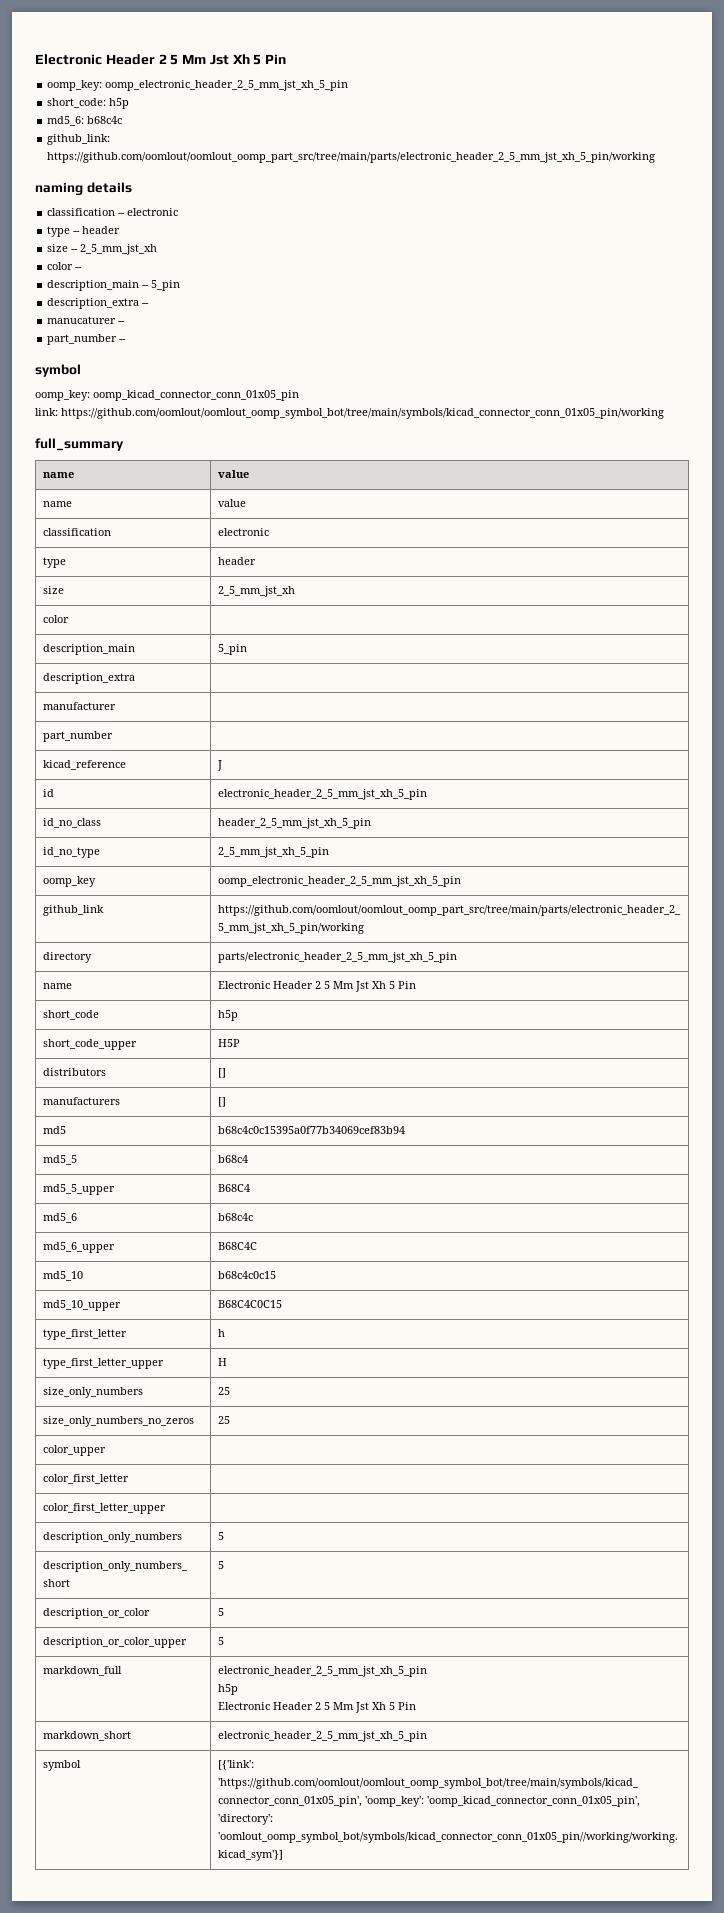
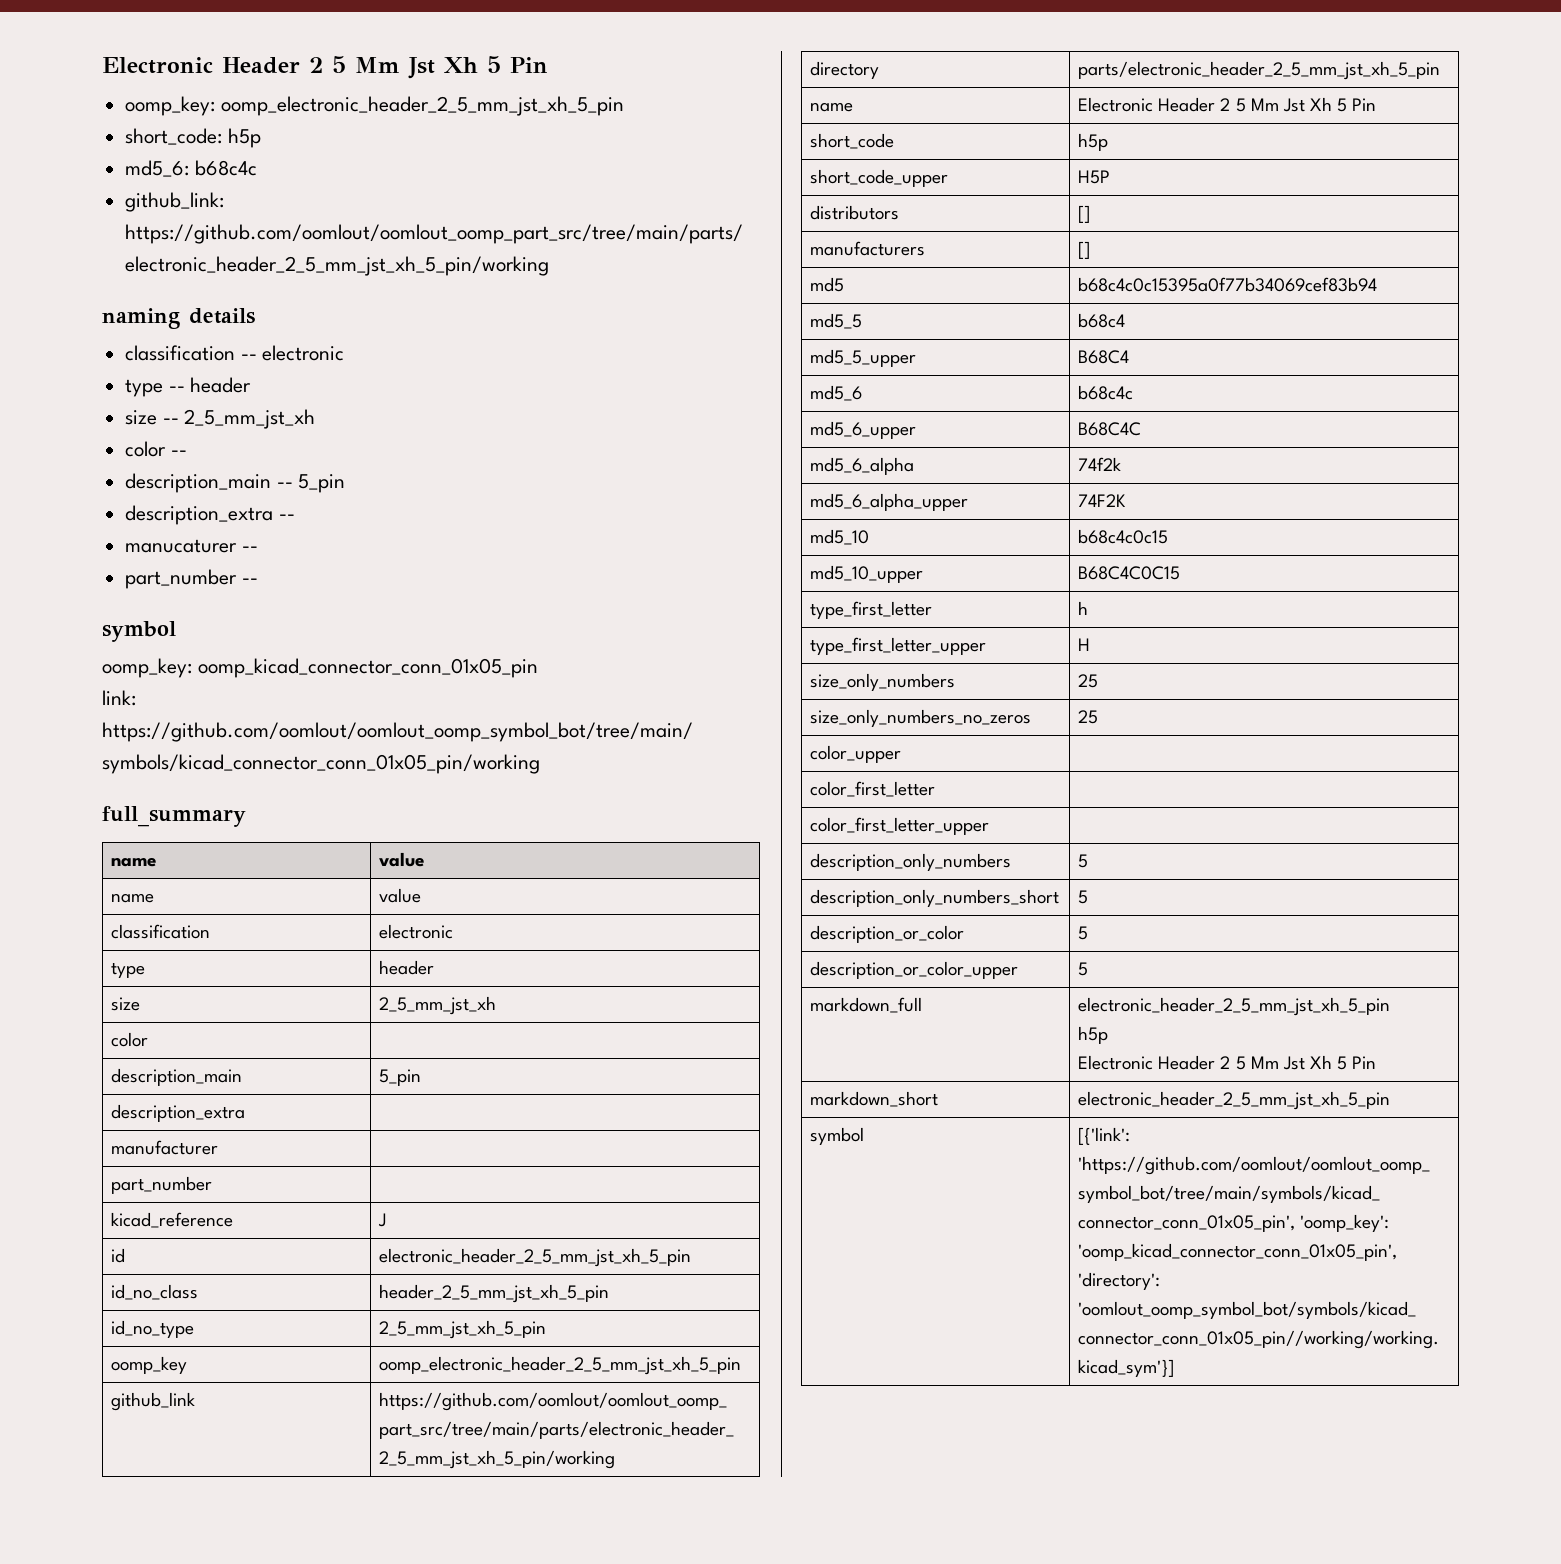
+ md5_6_alpha | 74f2k
+ md5_6_alpha_upper | 74F2K

